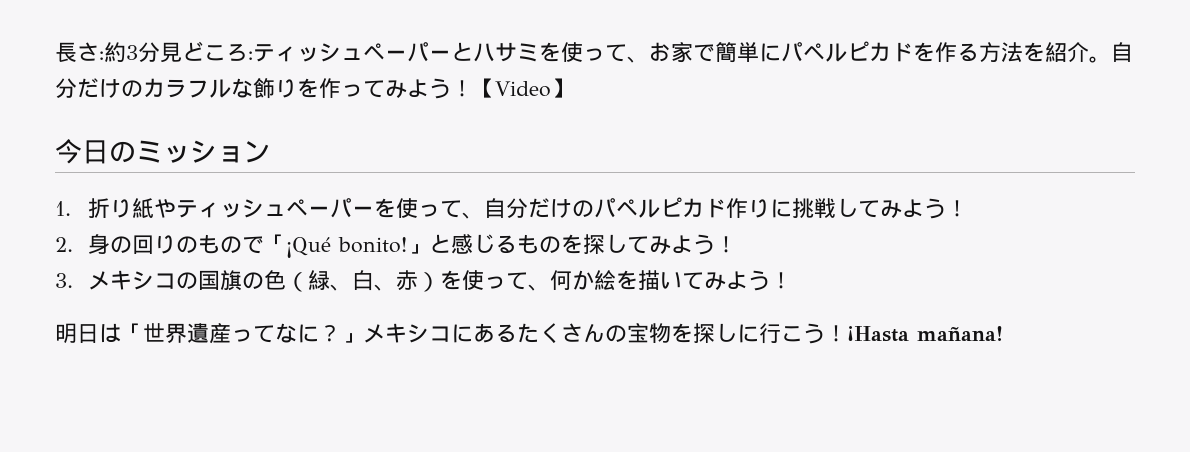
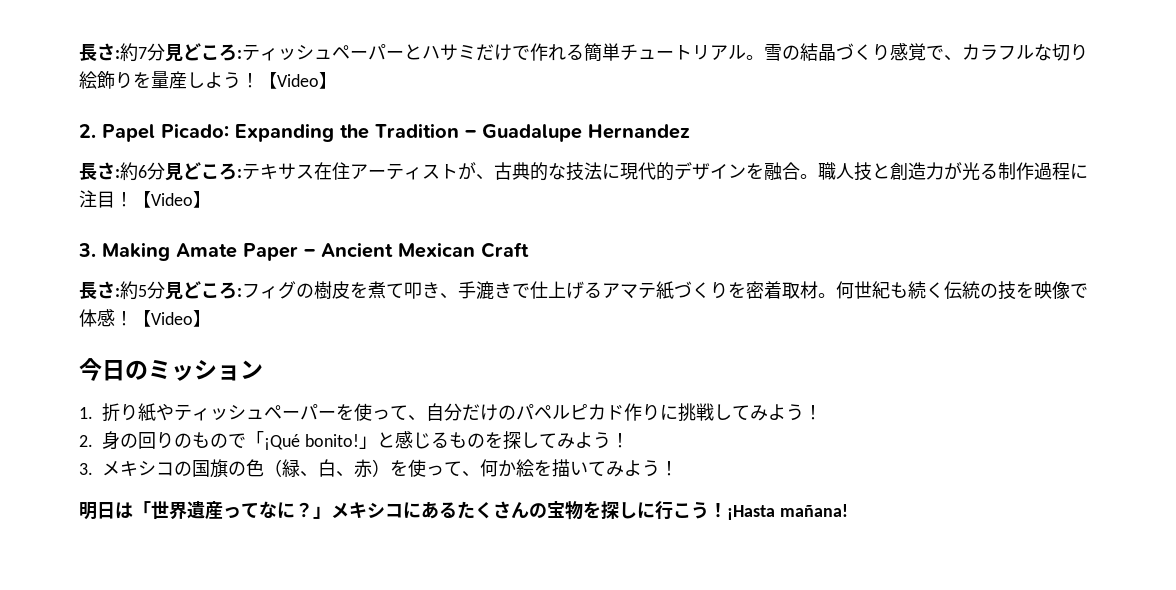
- 長さ:約3分見どころ:ティッシュペーパーとハサミを使って、お家で簡単にパペルピカドを作る方法を紹介。自分だけのカラフルな飾りを作ってみよう！
+ 長さ:約7分見どころ:ティッシュペーパーとハサミだけで作れる簡単チュートリアル。雪の結晶づくり感覚で、カラフルな切り絵飾りを量産しよう！【Video】
+ 2. Papel Picado: Expanding the Tradition – Guadalupe Hernandez
+ 長さ:約6分見どころ:テキサス在住アーティストが、古典的な技法に現代的デザインを融合。職人技と創造力が光る制作過程に注目！【Video】
+ 3. Making Amate Paper – Ancient Mexican Craft
+ 長さ:約5分見どころ:フィグの樹皮を煮て叩き、手漉きで仕上げるアマテ紙づくりを密着取材。何世紀も続く伝統の技を映像で体感！

